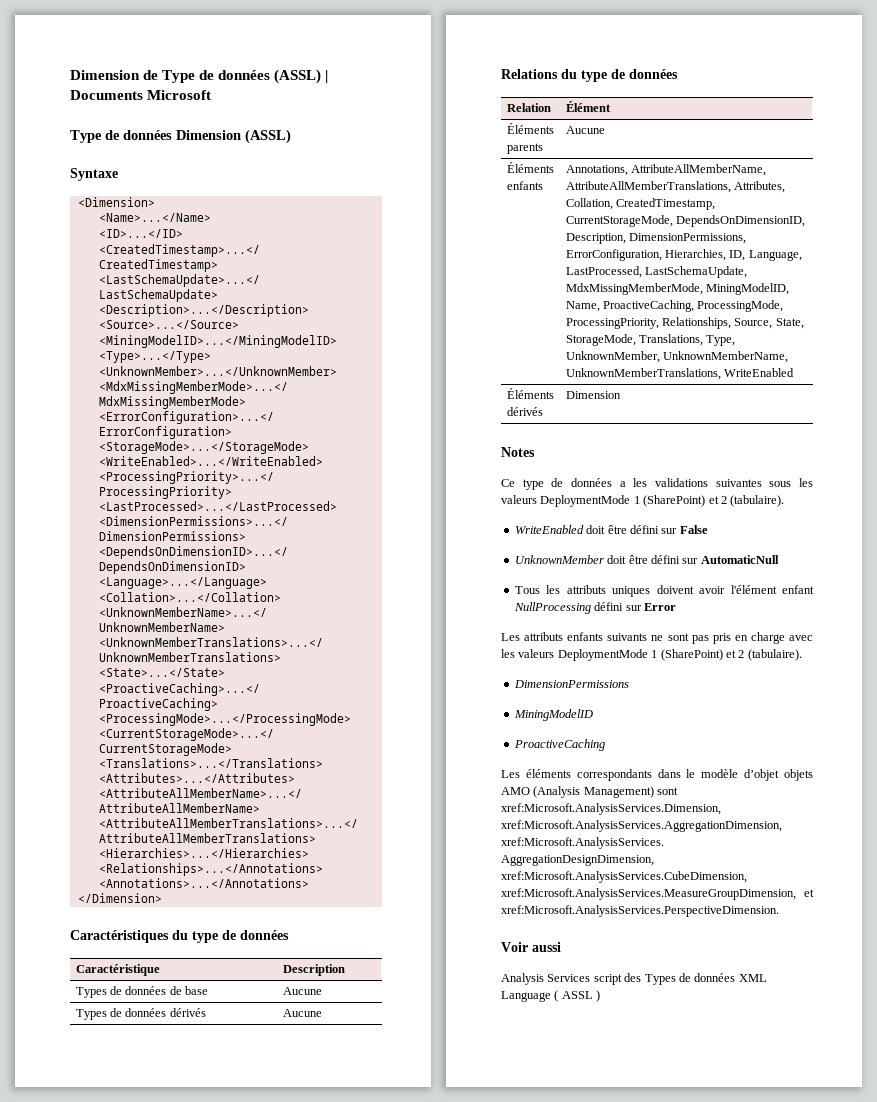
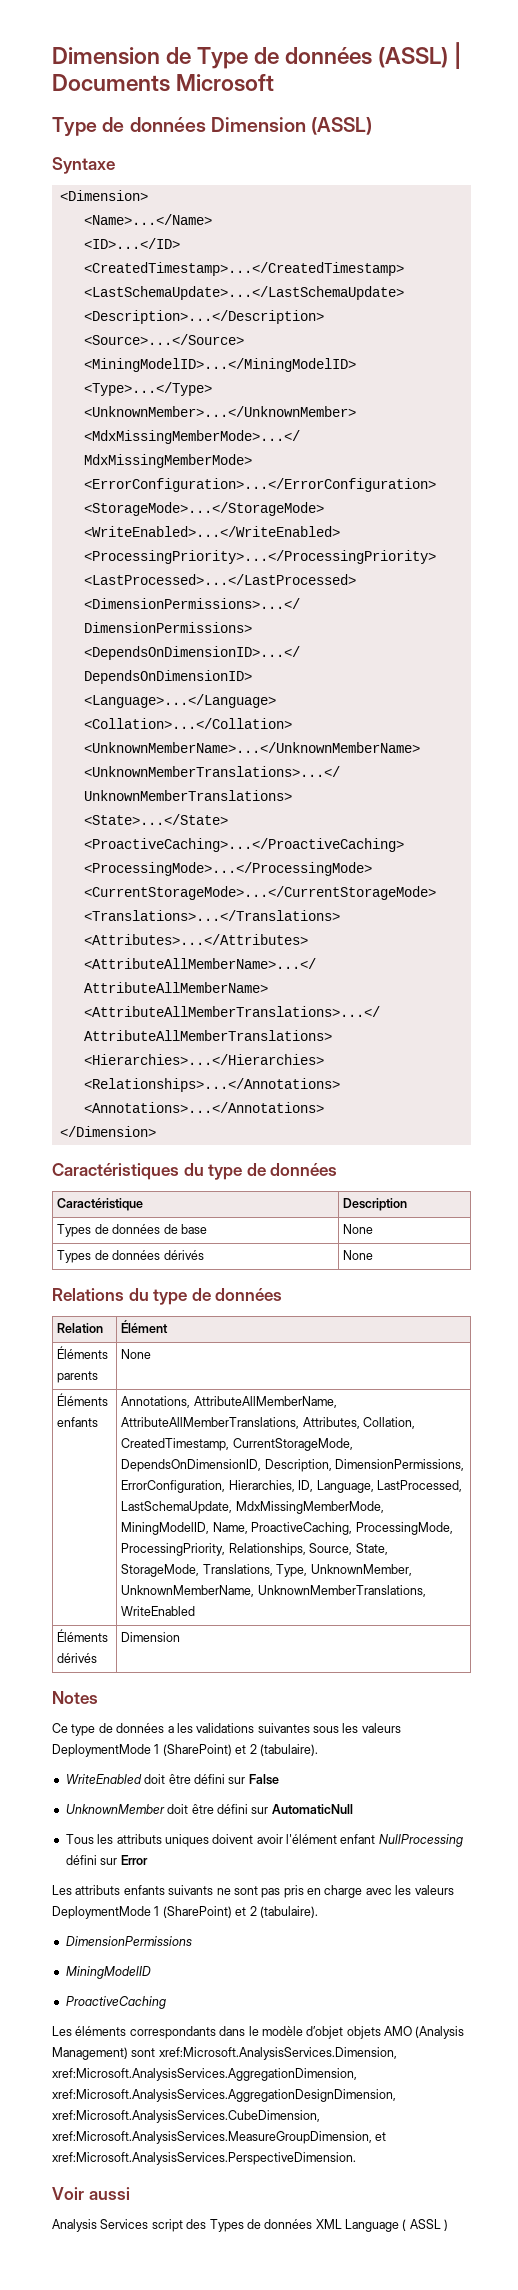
- Types de données de base | Aucune
+ Types de données de base | None
- Types de données dérivés | Aucune
+ Types de données dérivés | None
- Éléments parents | Aucune
+ Éléments parents | None

